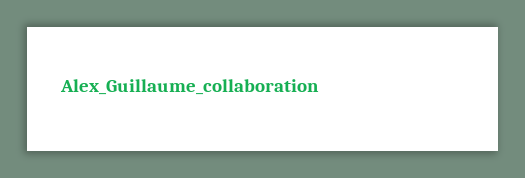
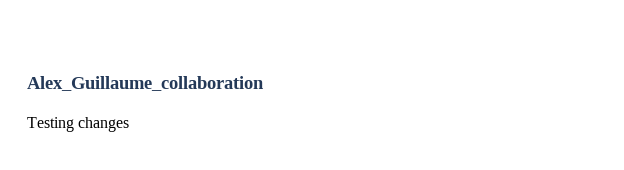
+ Testing changes

